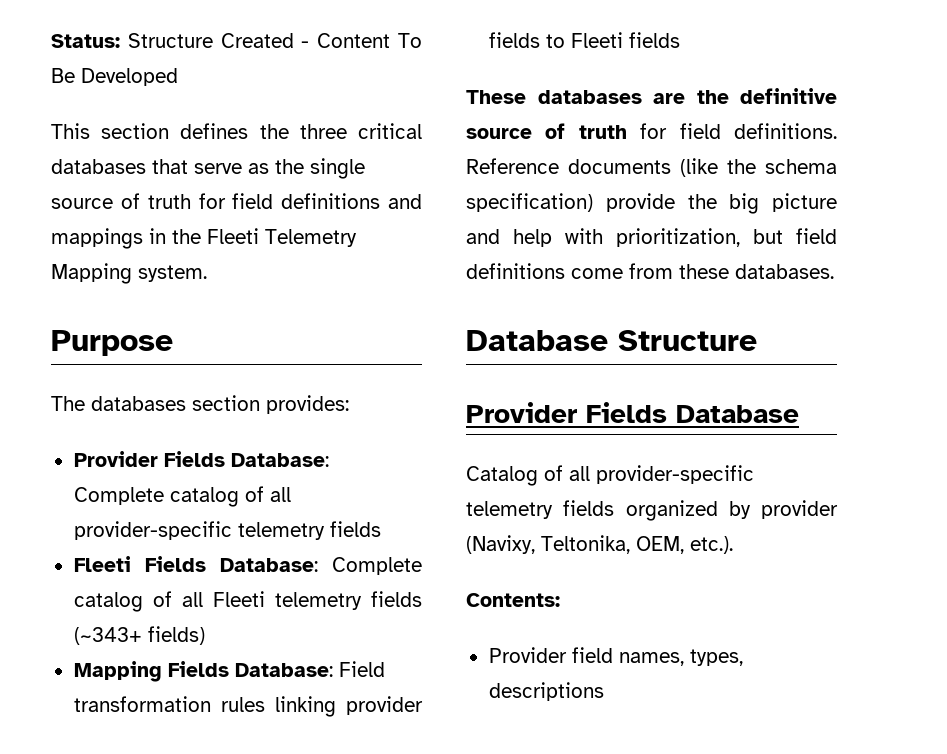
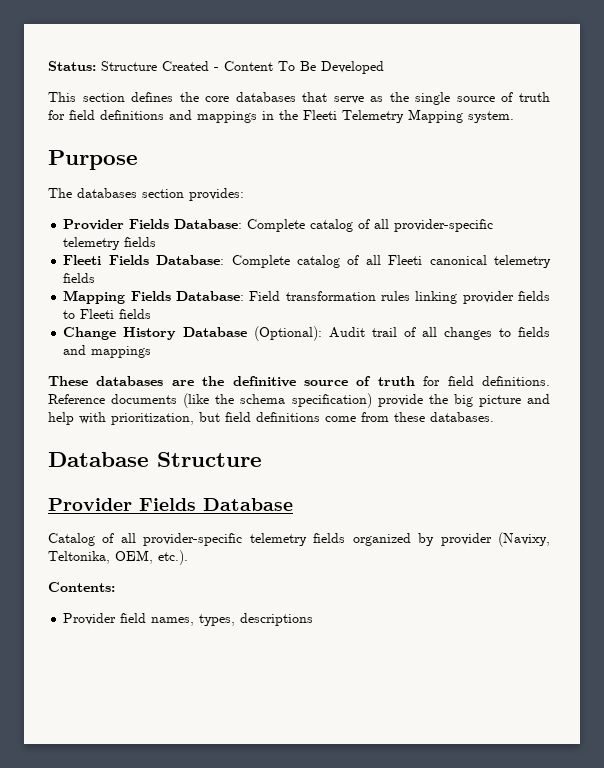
- This section defines the three critical databases that serve as the single source of truth for field definitions and mappings in the Fleeti Telemetry Mapping system.
+ This section defines the core databases that serve as the single source of truth for field definitions and mappings in the Fleeti Telemetry Mapping system.
- Fleeti Fields Database: Complete catalog of all Fleeti telemetry fields (~343+ fields)
+ Fleeti Fields Database: Complete catalog of all Fleeti canonical telemetry fields
+ Change History Database (Optional): Audit trail of all changes to fields and mappings

